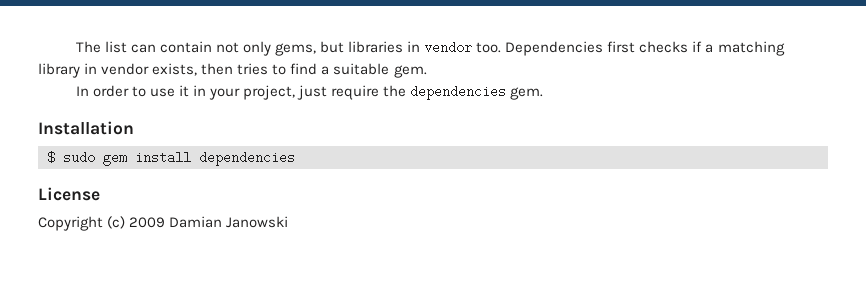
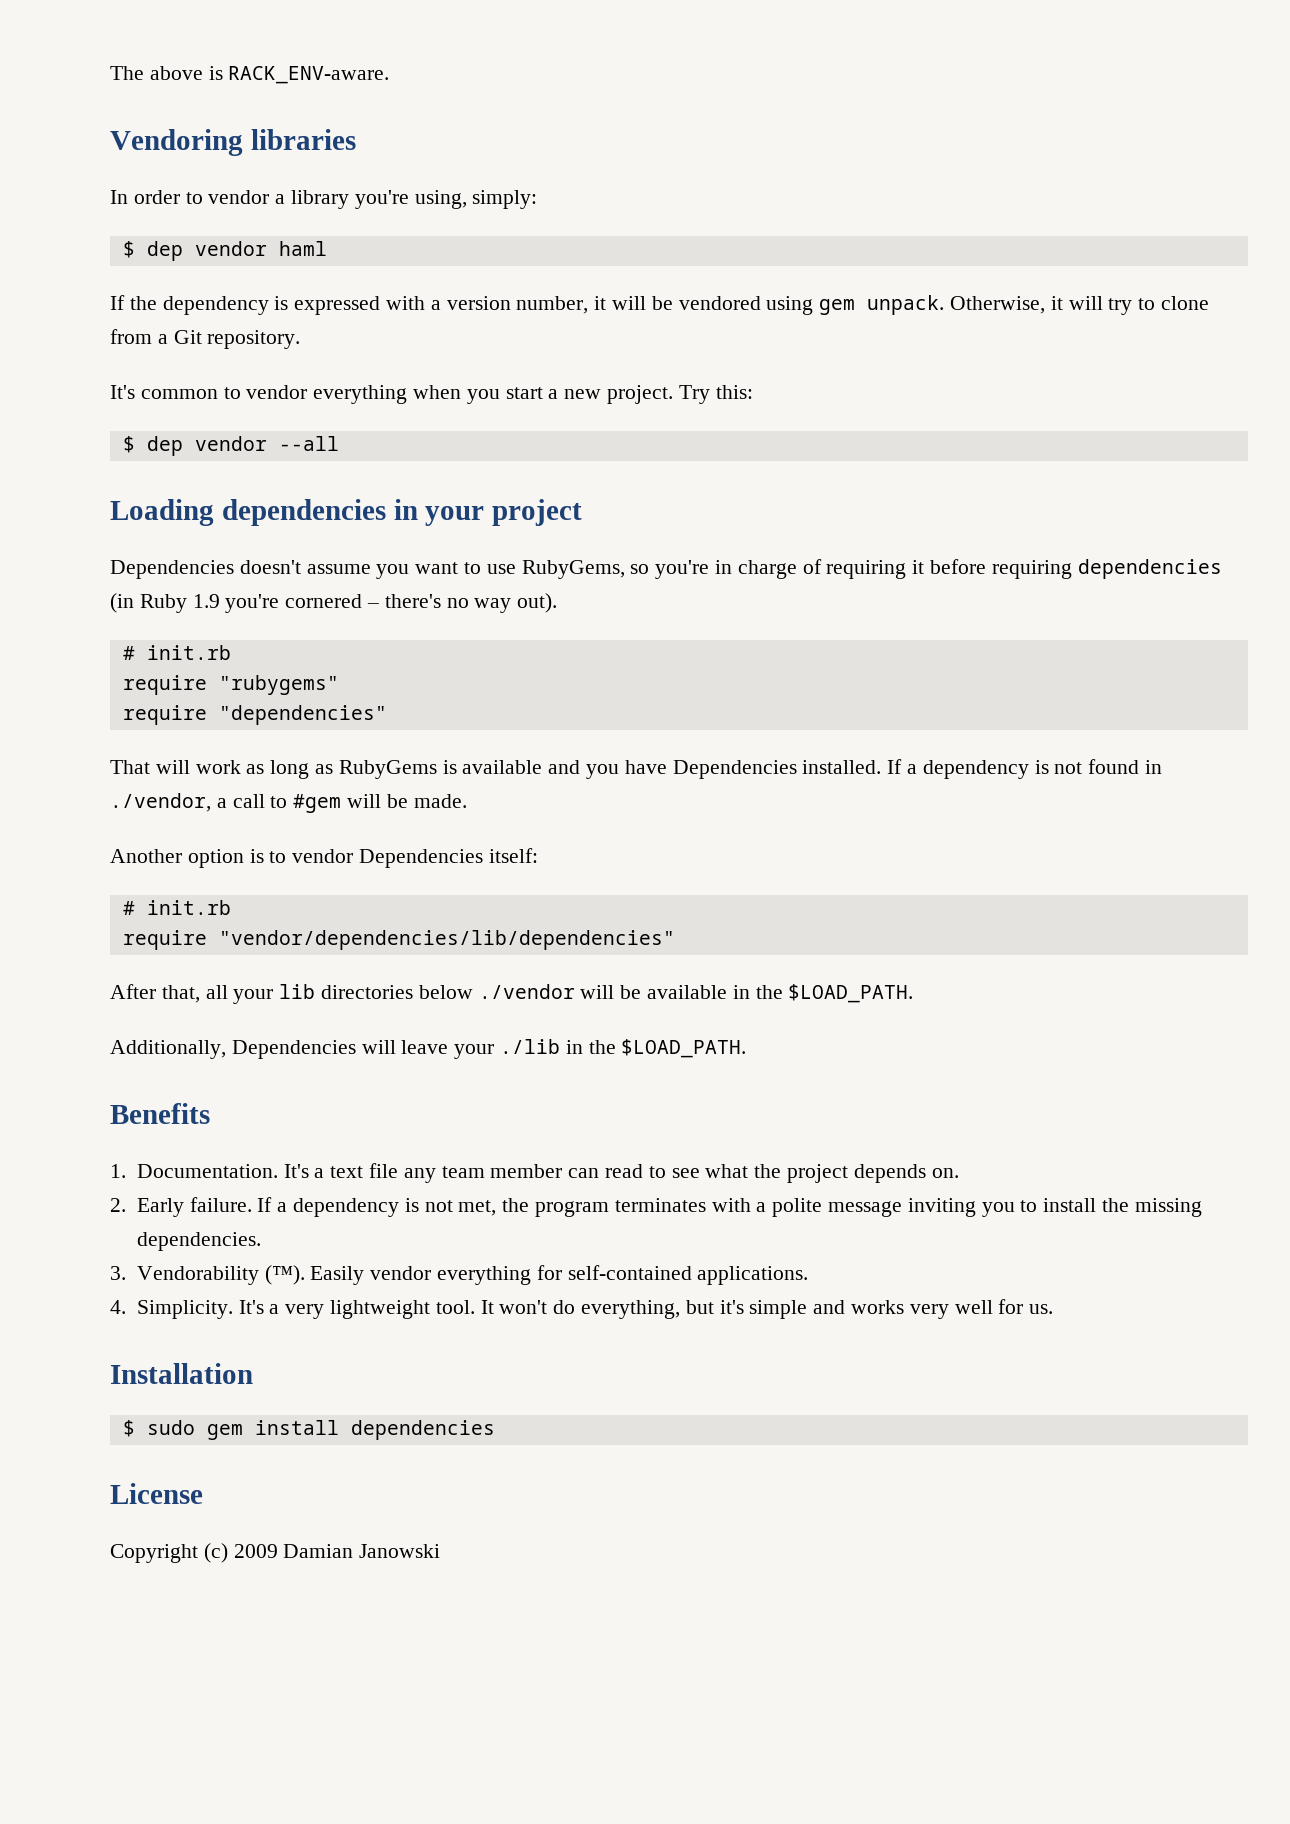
- The list can contain not only gems, but libraries in vendor too. Dependencies first checks if a matching library in vendor exists, then tries to find a suitable gem.
- In order to use it in your project, just require the dependencies gem.
+ The above is RACK_ENV-aware.
+ Vendoring libraries
+ In order to vendor a library you're using, simply:
+ $ dep vendor haml
+ If the dependency is expressed with a version number, it will be vendored using gem unpack. Otherwise, it will try to clone from a Git repository.
+ It's common to vendor everything when you start a new project. Try this:
+ $ dep vendor --all
+ Loading dependencies in your project
+ Dependencies doesn't assume you want to use RubyGems, so you're in charge of requiring it before requiring dependencies (in Ruby 1.9 you're cornered – there's no way out).
+ # init.rb
+ require "rubygems"
+ require "dependencies"
+ That will work as long as RubyGems is available and you have Dependencies installed. If a dependency is not found in ./vendor, a call to #gem will be made.
+ Another option is to vendor Dependencies itself:
+ # init.rb
+ require "vendor/dependencies/lib/dependencies"
+ After that, all your lib directories below ./vendor will be available in the $LOAD_PATH.
+ Additionally, Dependencies will leave your ./lib in the $LOAD_PATH.
+ Benefits
+ 1. Documentation. It's a text file any team member can read to see what the project depends on.
+ 2. Early failure. If a dependency is not met, the program terminates with a polite message inviting you to install the missing dependencies.
+ 3. Vendorability (™). Easily vendor everything for self-contained applications.
+ 4. Simplicity. It's a very lightweight tool. It won't do everything, but it's simple and works very well for us.

